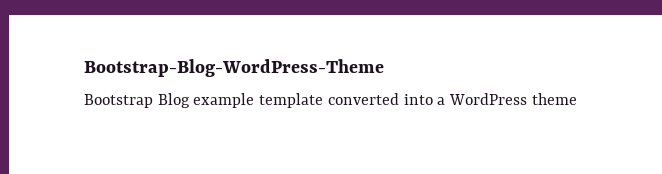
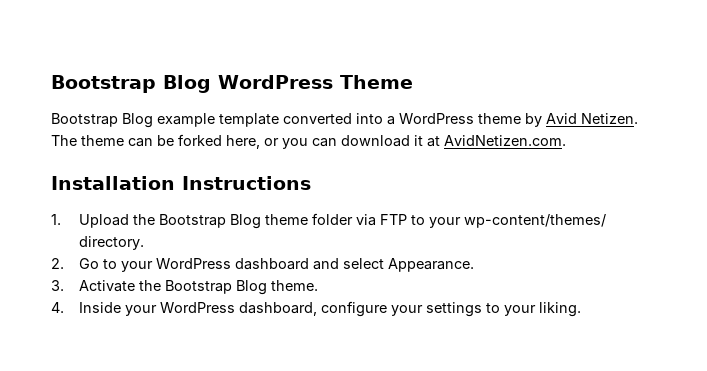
- Bootstrap-Blog-WordPress-Theme
+ Bootstrap Blog WordPress Theme
- Bootstrap Blog example template converted into a WordPress theme
+ Bootstrap Blog example template converted into a WordPress theme by Avid Netizen. The theme can be forked here, or you can download it at AvidNetizen.com.
+ Installation Instructions
+ 1. Upload the Bootstrap Blog theme folder via FTP to your wp-content/themes/ directory.
+ 2. Go to your WordPress dashboard and select Appearance.
+ 3. Activate the Bootstrap Blog theme.
+ 4. Inside your WordPress dashboard, configure your settings to your liking.

